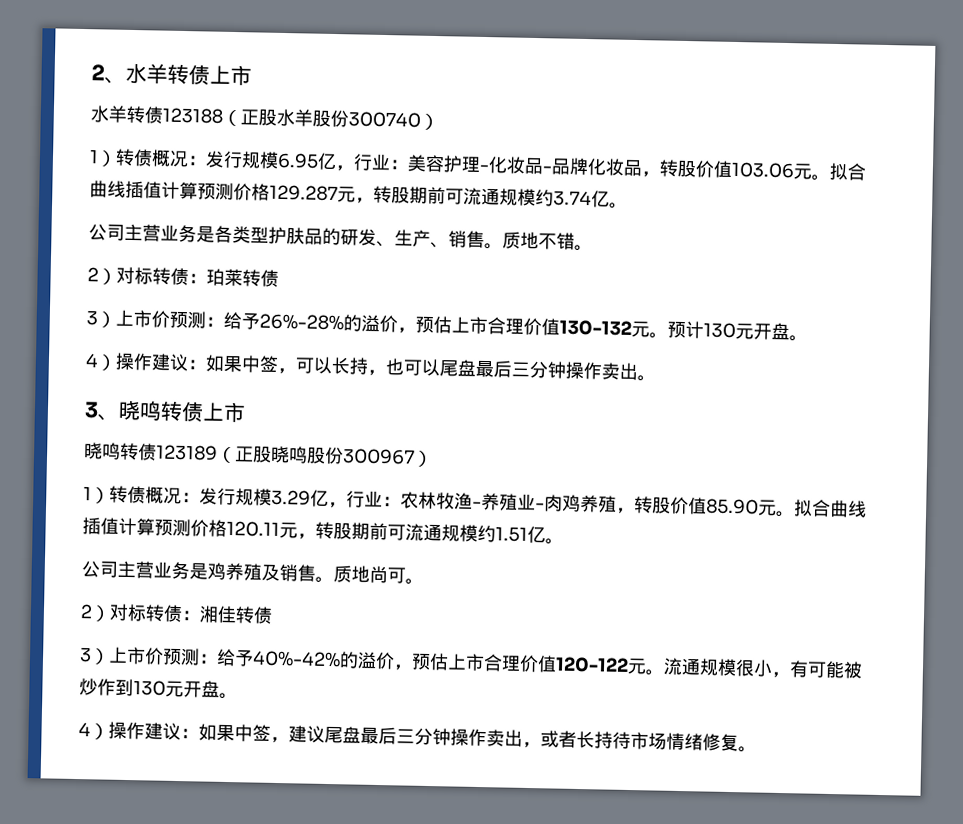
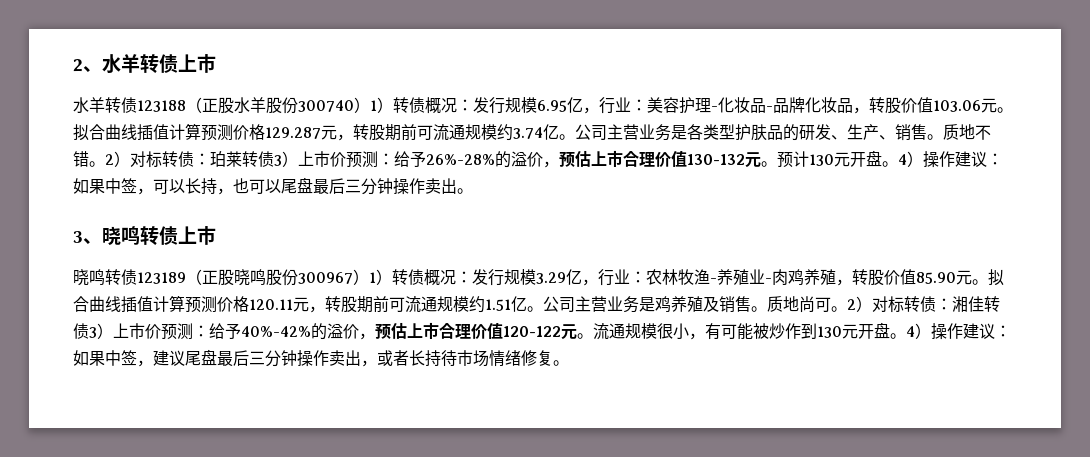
- 水羊转债123188（正股水羊股份300740）
- 1）转债概况：发行规模6.95亿，行业：美容护理-化妆品-品牌化妆品，转股价值103.06元。
+ 水羊转债123188（正股水羊股份300740）1）转债概况：发行规模6.95亿，行业：美容护理-化妆品-品牌化妆品，转股价值103.06元。
- 拟合曲线插值计算预测价格129.287元，转股期前可流通规模约3.74亿。
- 公司主营业务是各类型护肤品的研发、生产、销售。
+ 拟合曲线插值计算预测价格129.287元，转股期前可流通规模约3.74亿。公司主营业务是各类型护肤品的研发、生产、销售。
- 质地不错。
- 2）对标转债：珀莱转债
- 3）上市价预测：给予26%-28%的溢价，预估上市合理价值130-132元。
+ 质地不错。2）对标转债：珀莱转债3）上市价预测：给予26%-28%的溢价，预估上市合理价值130-132元。
- 预计130元开盘。
- 4）操作建议：如果中签，可以长持，也可以尾盘最后三分钟操作卖出。
+ 预计130元开盘。4）操作建议：如果中签，可以长持，也可以尾盘最后三分钟操作卖出。
- 晓鸣转债123189（正股晓鸣股份300967）
- 1）转债概况：发行规模3.29亿，行业：农林牧渔-养殖业-肉鸡养殖，转股价值85.90元。
+ 晓鸣转债123189（正股晓鸣股份300967）1）转债概况：发行规模3.29亿，行业：农林牧渔-养殖业-肉鸡养殖，转股价值85.90元。
- 拟合曲线插值计算预测价格120.11元，转股期前可流通规模约1.51亿。
- 公司主营业务是鸡养殖及销售。
+ 拟合曲线插值计算预测价格120.11元，转股期前可流通规模约1.51亿。公司主营业务是鸡养殖及销售。
- 质地尚可。
- 2）对标转债：湘佳转债
- 3）上市价预测：给予40%-42%的溢价，预估上市合理价值120-122元。
+ 质地尚可。2）对标转债：湘佳转债3）上市价预测：给予40%-42%的溢价，预估上市合理价值120-122元。
- 流通规模很小，有可能被炒作到130元开盘。
- 4）操作建议：如果中签，建议尾盘最后三分钟操作卖出，或者长持待市场情绪修复。
+ 流通规模很小，有可能被炒作到130元开盘。4）操作建议：如果中签，建议尾盘最后三分钟操作卖出，或者长持待市场情绪修复。

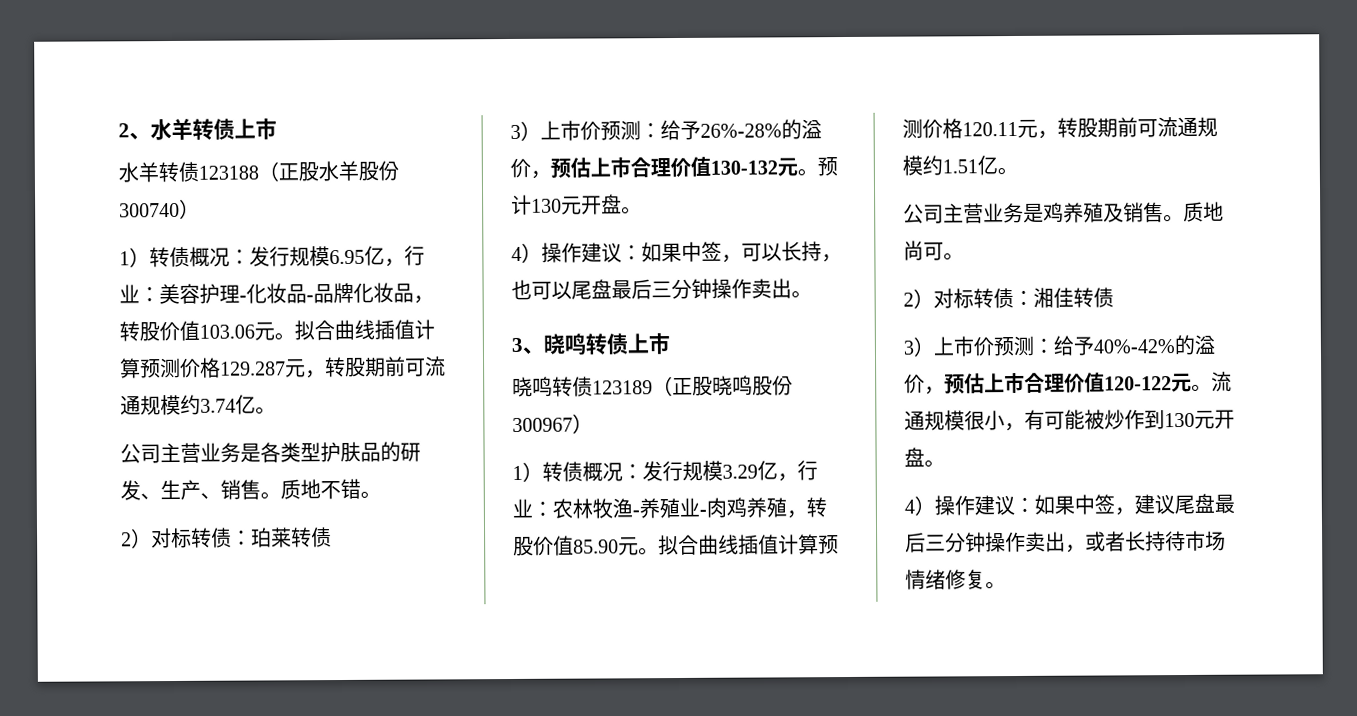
- 水羊转债123188（正股水羊股份300740）1）转债概况：发行规模6.95亿，行业：美容护理-化妆品-品牌化妆品，转股价值103.06元。
+ 水羊转债123188（正股水羊股份300740）
+ 1）转债概况：发行规模6.95亿，行业：美容护理-化妆品-品牌化妆品，转股价值103.06元。
- 拟合曲线插值计算预测价格129.287元，转股期前可流通规模约3.74亿。公司主营业务是各类型护肤品的研发、生产、销售。
+ 拟合曲线插值计算预测价格129.287元，转股期前可流通规模约3.74亿。
+ 公司主营业务是各类型护肤品的研发、生产、销售。
- 质地不错。2）对标转债：珀莱转债3）上市价预测：给予26%-28%的溢价，预估上市合理价值130-132元。
+ 质地不错。
+ 2）对标转债：珀莱转债
+ 3）上市价预测：给予26%-28%的溢价，预估上市合理价值130-132元。
- 预计130元开盘。4）操作建议：如果中签，可以长持，也可以尾盘最后三分钟操作卖出。
+ 预计130元开盘。
+ 4）操作建议：如果中签，可以长持，也可以尾盘最后三分钟操作卖出。
- 晓鸣转债123189（正股晓鸣股份300967）1）转债概况：发行规模3.29亿，行业：农林牧渔-养殖业-肉鸡养殖，转股价值85.90元。
+ 晓鸣转债123189（正股晓鸣股份300967）
+ 1）转债概况：发行规模3.29亿，行业：农林牧渔-养殖业-肉鸡养殖，转股价值85.90元。
- 拟合曲线插值计算预测价格120.11元，转股期前可流通规模约1.51亿。公司主营业务是鸡养殖及销售。
+ 拟合曲线插值计算预测价格120.11元，转股期前可流通规模约1.51亿。
+ 公司主营业务是鸡养殖及销售。
- 质地尚可。2）对标转债：湘佳转债3）上市价预测：给予40%-42%的溢价，预估上市合理价值120-122元。
+ 质地尚可。
+ 2）对标转债：湘佳转债
+ 3）上市价预测：给予40%-42%的溢价，预估上市合理价值120-122元。
- 流通规模很小，有可能被炒作到130元开盘。4）操作建议：如果中签，建议尾盘最后三分钟操作卖出，或者长持待市场情绪修复。
+ 流通规模很小，有可能被炒作到130元开盘。
+ 4）操作建议：如果中签，建议尾盘最后三分钟操作卖出，或者长持待市场情绪修复。

